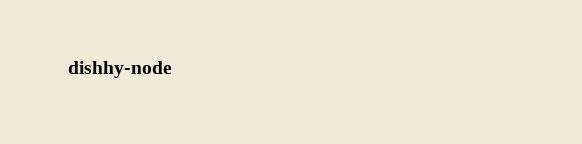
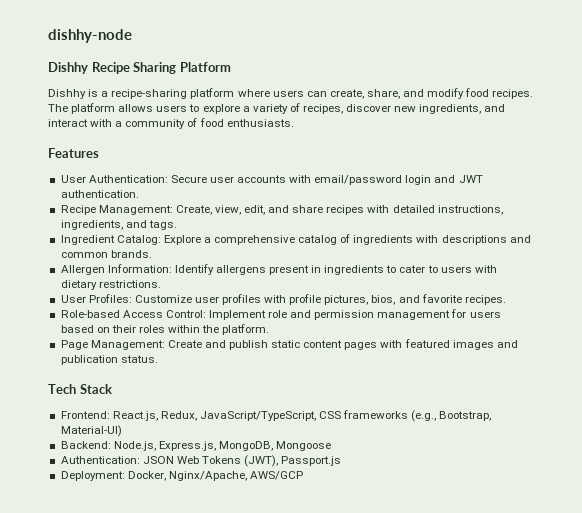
+ Dishhy Recipe Sharing Platform
+ Dishhy is a recipe-sharing platform where users can create, share, and modify food recipes. The platform allows users to explore a variety of recipes, discover new ingredients, and interact with a community of food enthusiasts.
+ Features
+ User Authentication: Secure user accounts with email/password login and JWT authentication.
+ Recipe Management: Create, view, edit, and share recipes with detailed instructions, ingredients, and tags.
+ Ingredient Catalog: Explore a comprehensive catalog of ingredients with descriptions and common brands.
+ Allergen Information: Identify allergens present in ingredients to cater to users with dietary restrictions.
+ User Profiles: Customize user profiles with profile pictures, bios, and favorite recipes.
+ Role-based Access Control: Implement role and permission management for users based on their roles within the platform.
+ Page Management: Create and publish static content pages with featured images and publication status.
+ Tech Stack
+ Frontend: React.js, Redux, JavaScript/TypeScript, CSS frameworks (e.g., Bootstrap, Material-UI)
+ Backend: Node.js, Express.js, MongoDB, Mongoose
+ Authentication: JSON Web Tokens (JWT), Passport.js
+ Deployment: Docker, Nginx/Apache, AWS/GCP

